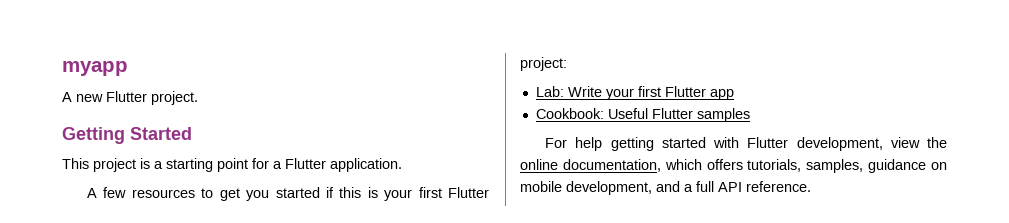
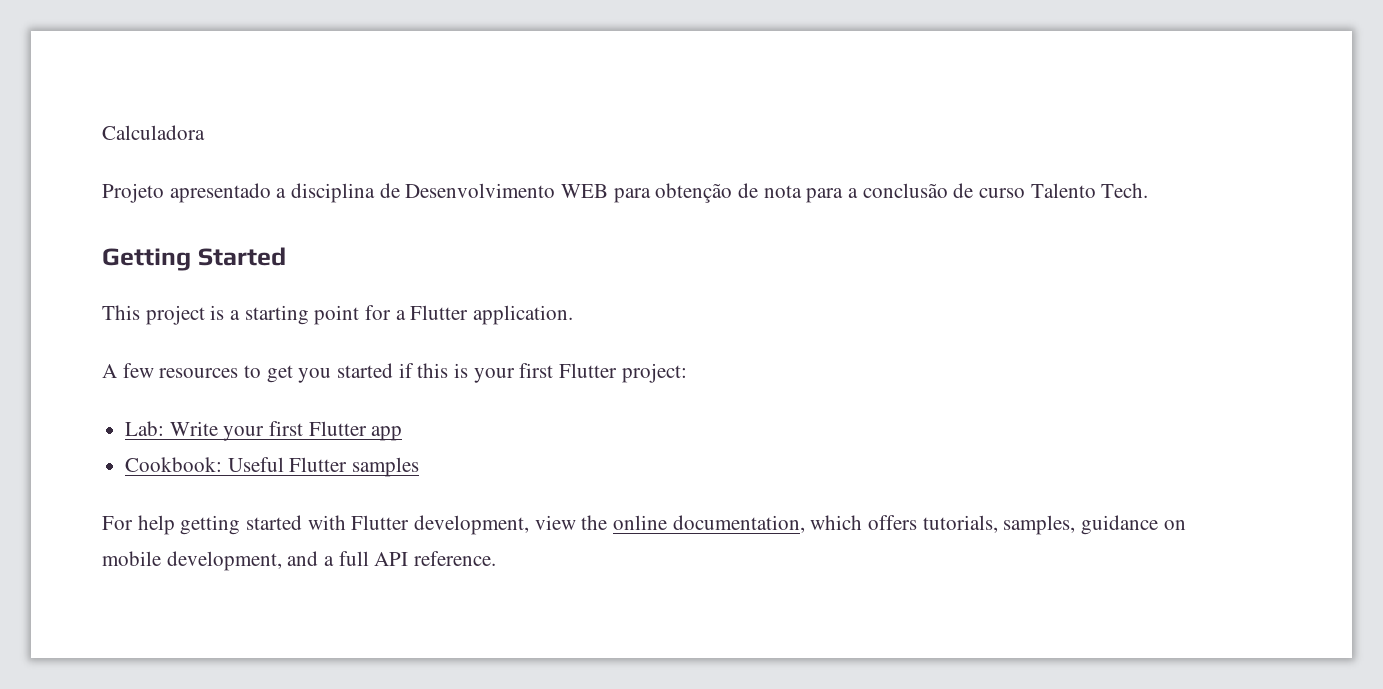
- myapp
- A new Flutter project.
+ Calculadora
+ Projeto apresentado a disciplina de Desenvolvimento WEB para obtenção de nota para a conclusão de curso Talento Tech.

